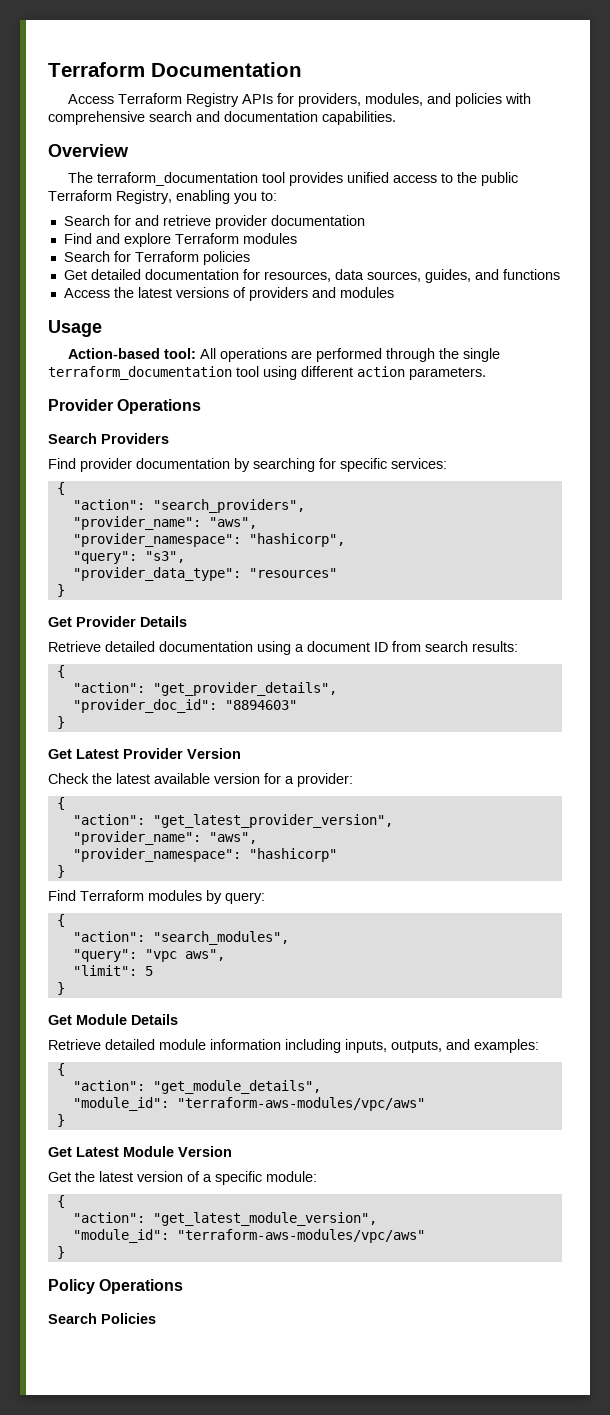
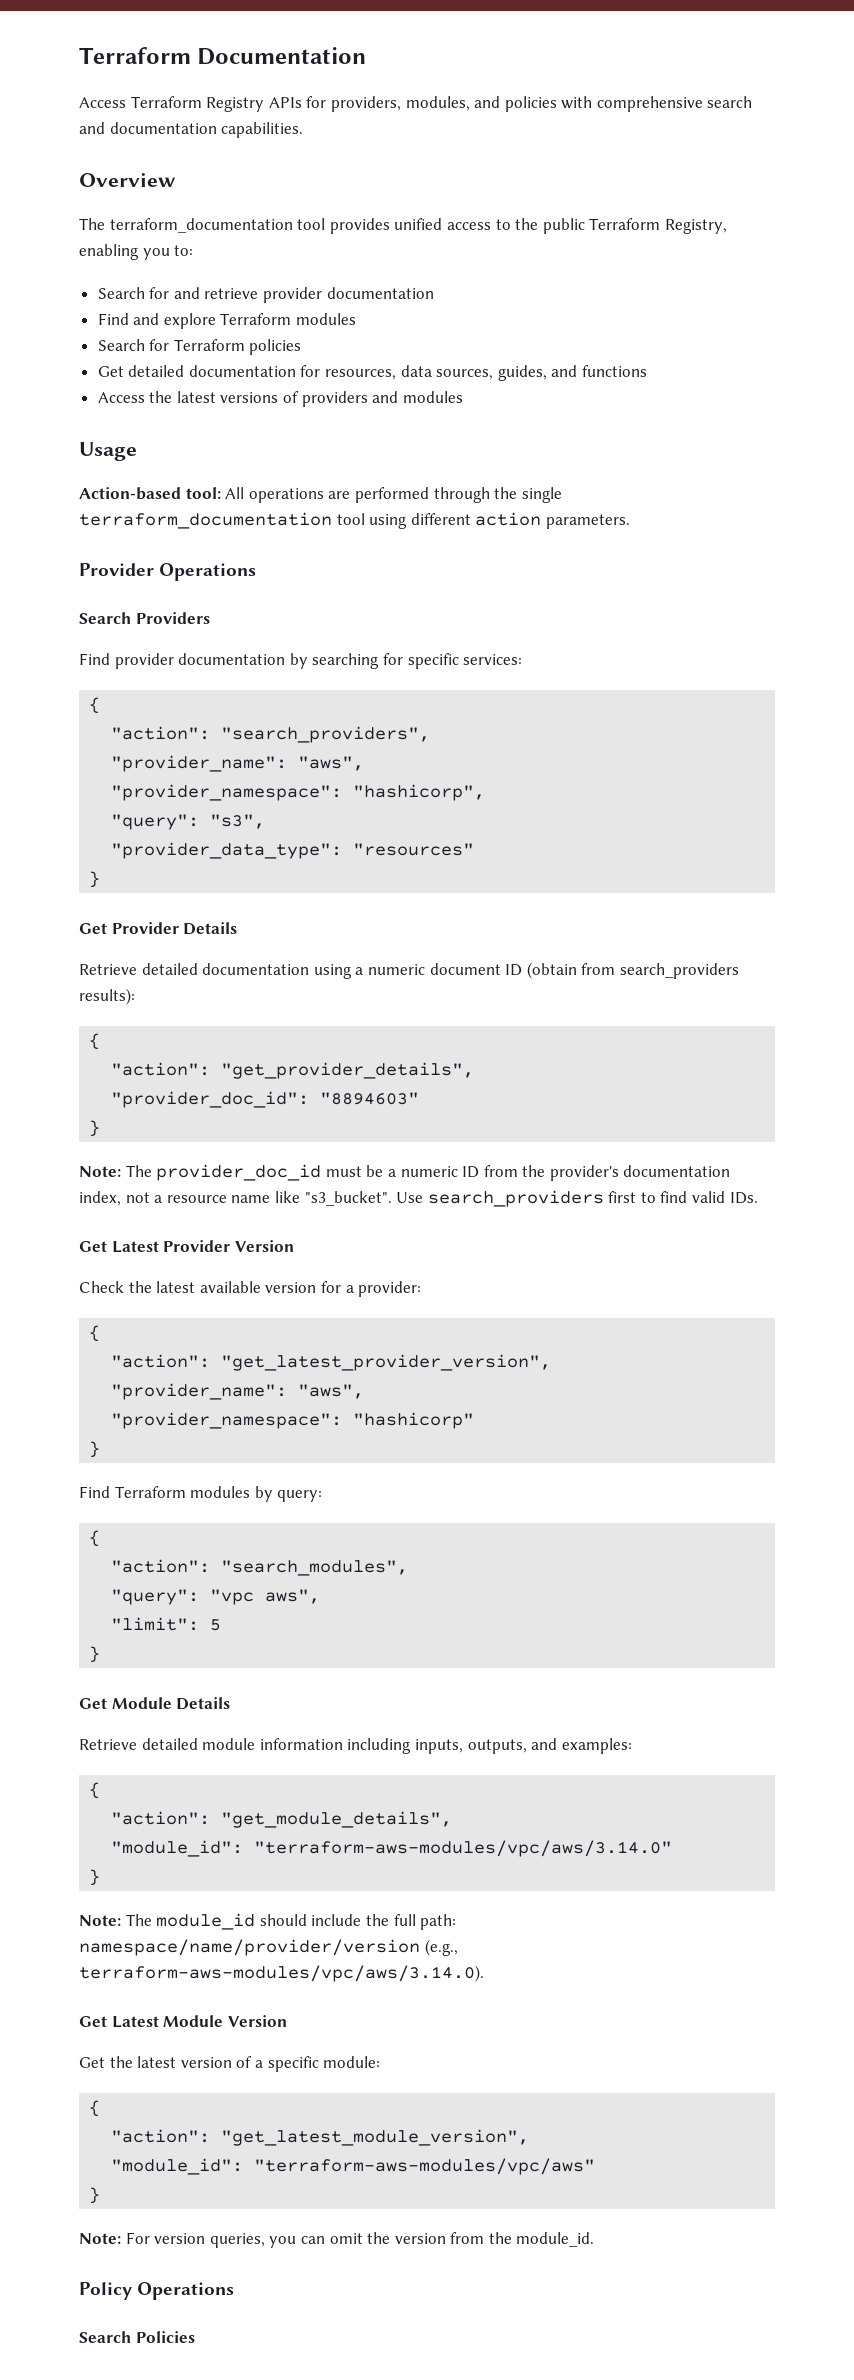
- Retrieve detailed documentation using a document ID from search results:
+ Retrieve detailed documentation using a numeric document ID (obtain from search_providers results):
+ Note: The provider_doc_id must be a numeric ID from the provider's documentation index, not a resource name like "s3_bucket". Use search_providers first to find valid IDs.
  "action": "get_module_details",
- "module_id": "terraform-aws-modules/vpc/aws"
+ "module_id": "terraform-aws-modules/vpc/aws/3.14.0"
  }
+ Note: The module_id should include the full path: namespace/name/provider/version (e.g., terraform-aws-modules/vpc/aws/3.14.0).
+ Note: For version queries, you can omit the version from the module_id.

